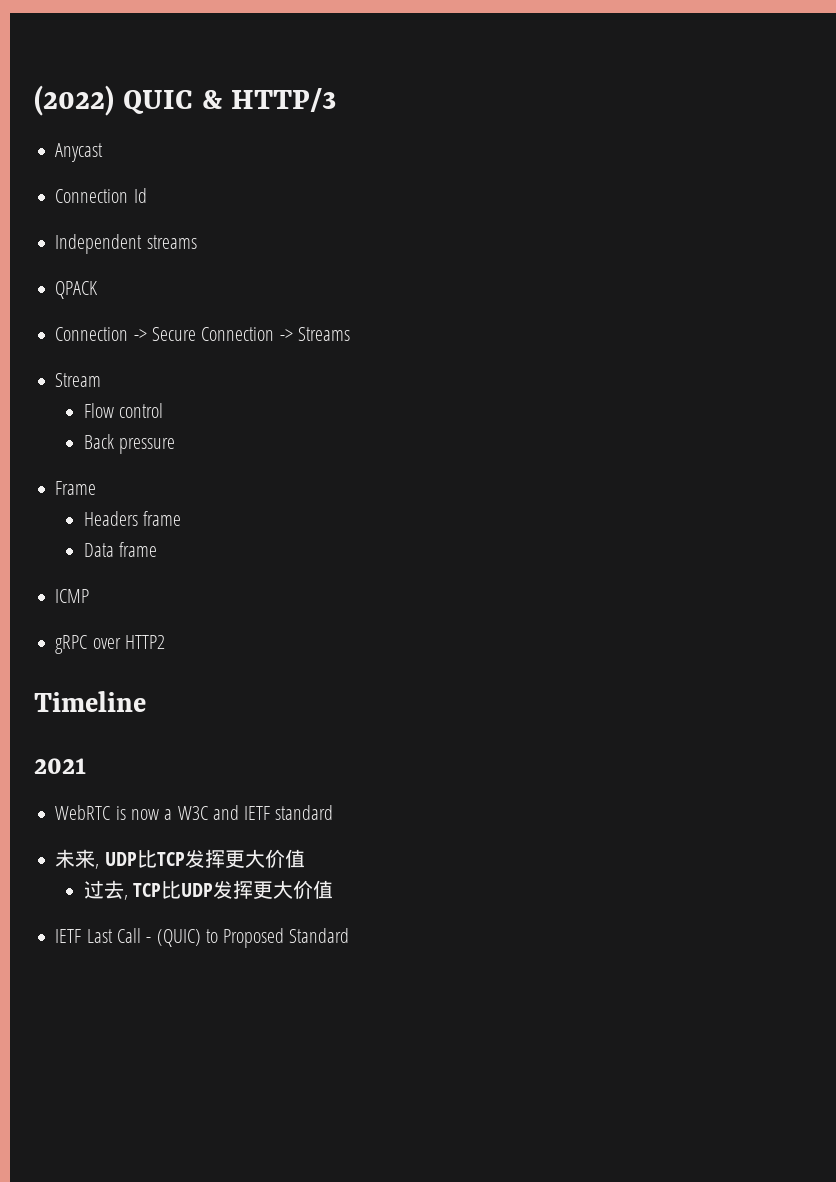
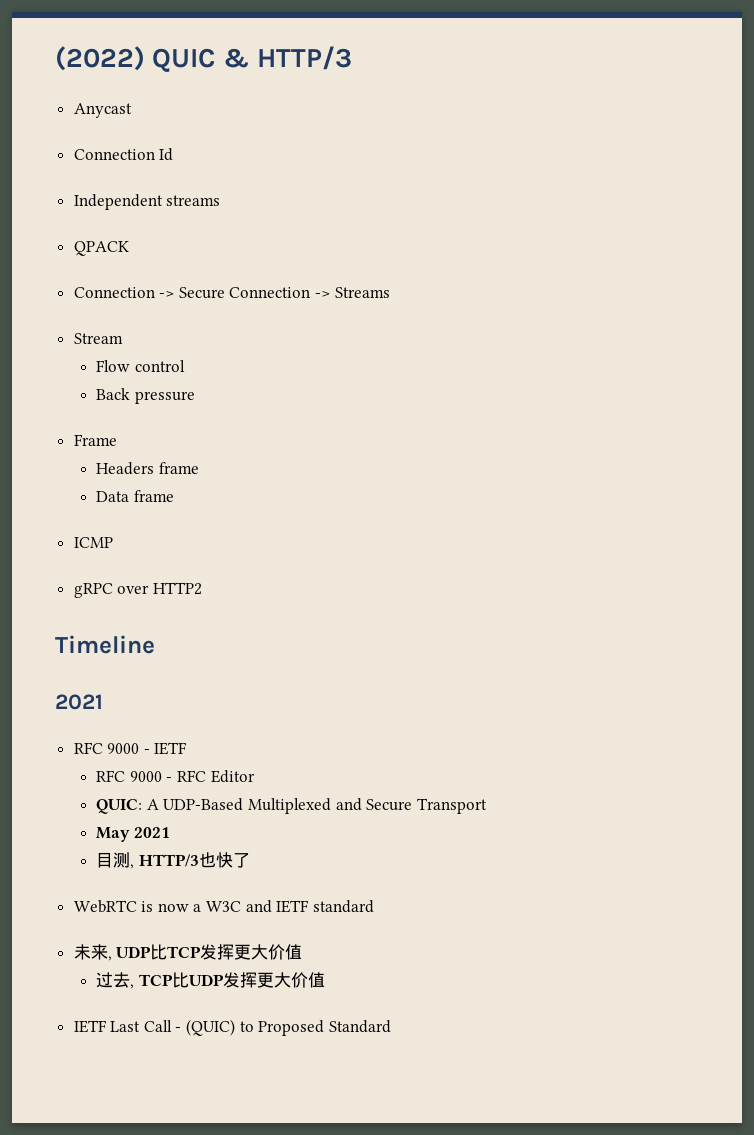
+ RFC 9000 - IETF
+ RFC 9000 - RFC Editor
+ QUIC: A UDP-Based Multiplexed and Secure Transport
+ May 2021
+ 目测, HTTP/3也快了

